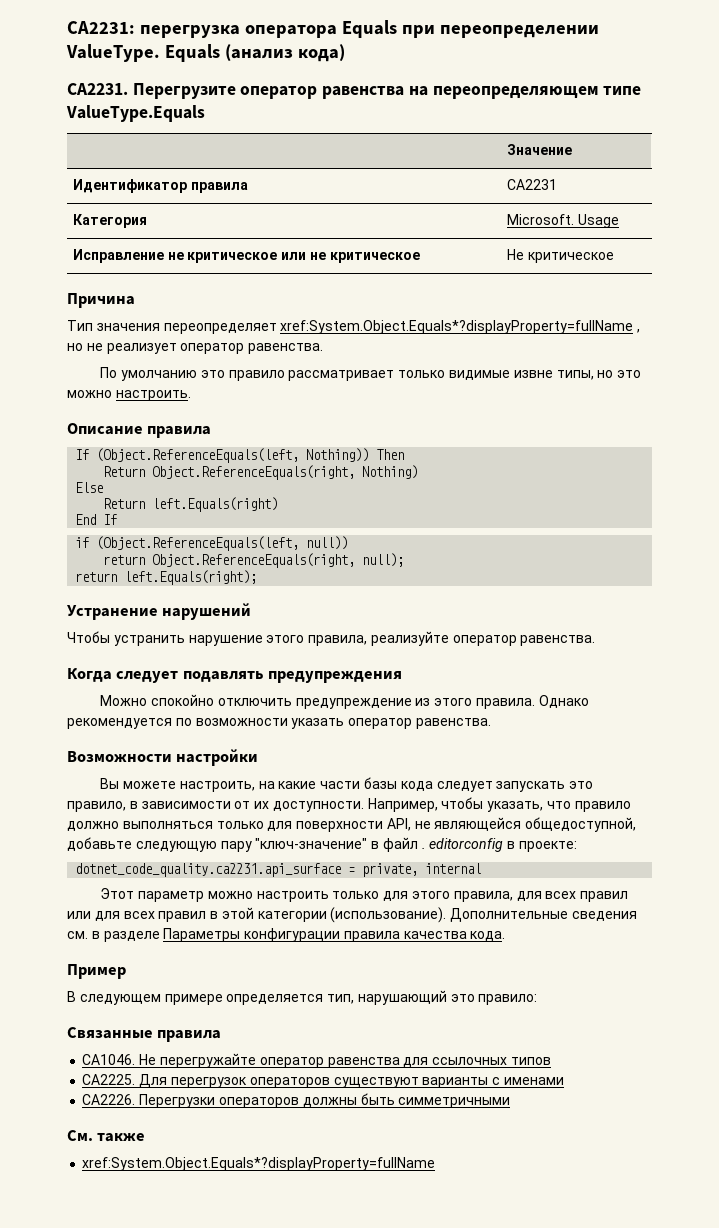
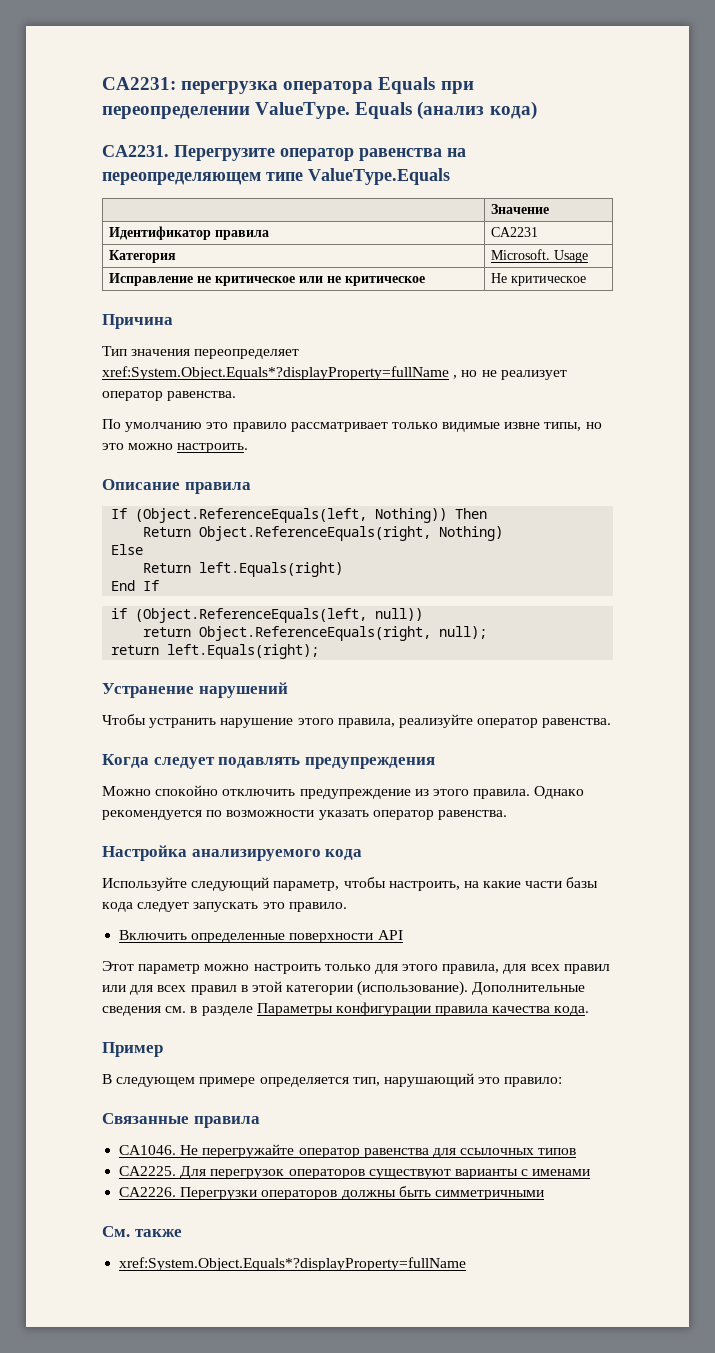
- Возможности настройки
- Вы можете настроить, на какие части базы кода следует запускать это правило, в зависимости от их доступности. Например, чтобы указать, что правило должно выполняться только для поверхности API, не являющейся общедоступной, добавьте следующую пару "ключ-значение" в файл . editorconfig в проекте:
- dotnet_code_quality.ca2231.api_surface = private, internal
+ Настройка анализируемого кода
+ Используйте следующий параметр, чтобы настроить, на какие части базы кода следует запускать это правило.
+ Включить определенные поверхности API

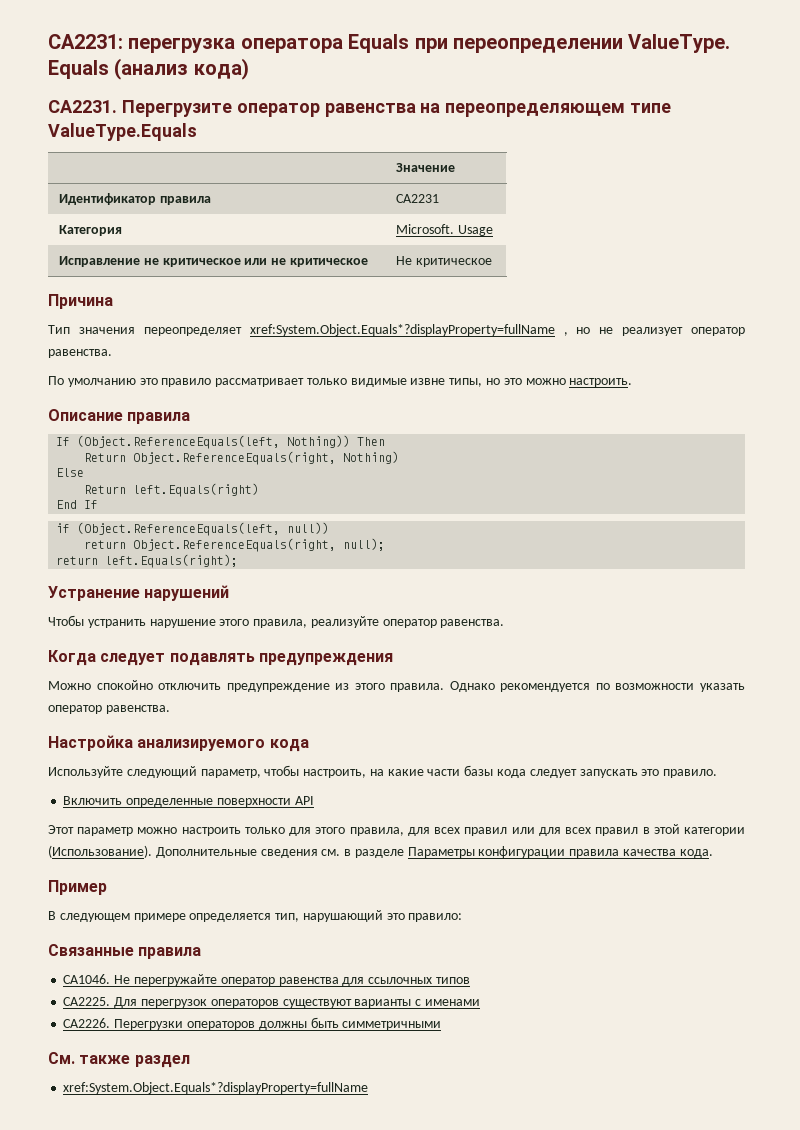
- Этот параметр можно настроить только для этого правила, для всех правил или для всех правил в этой категории (использование).
+ Этот параметр можно настроить только для этого правила, для всех правил или для всех правил в этой категории (Использование).
- См. также
+ См. также раздел

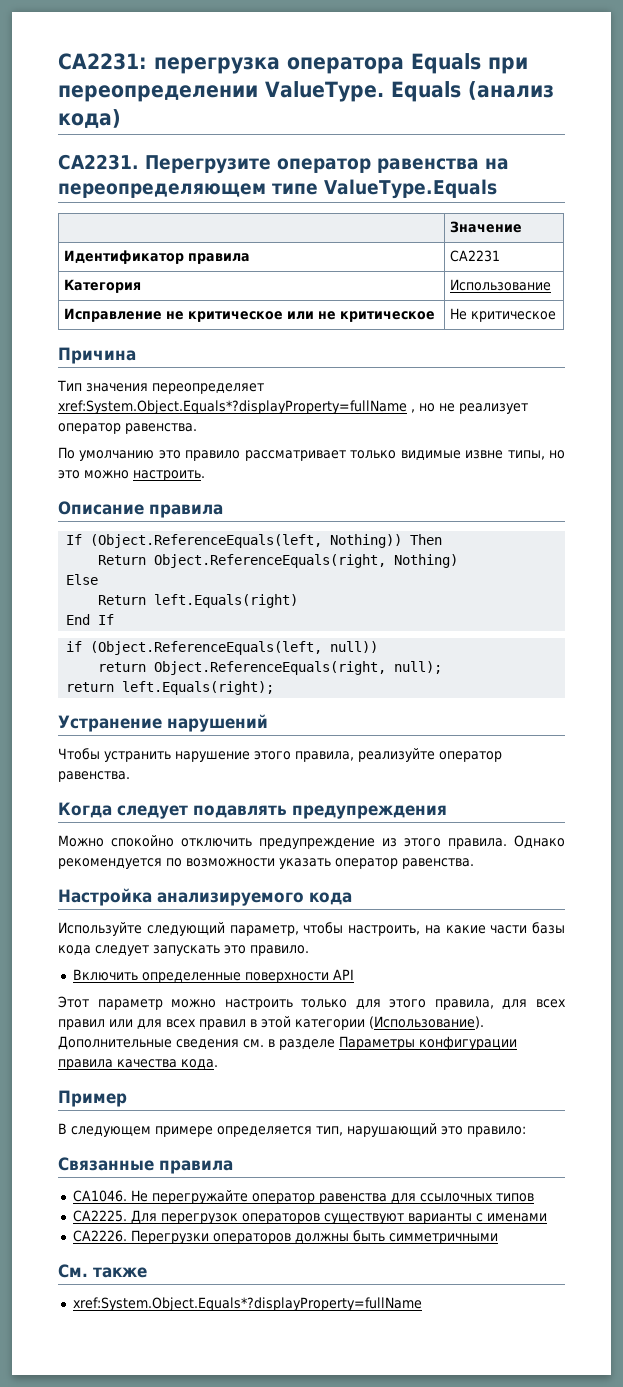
- Категория | Microsoft. Usage
+ Категория | Использование
- См. также раздел
+ См. также

